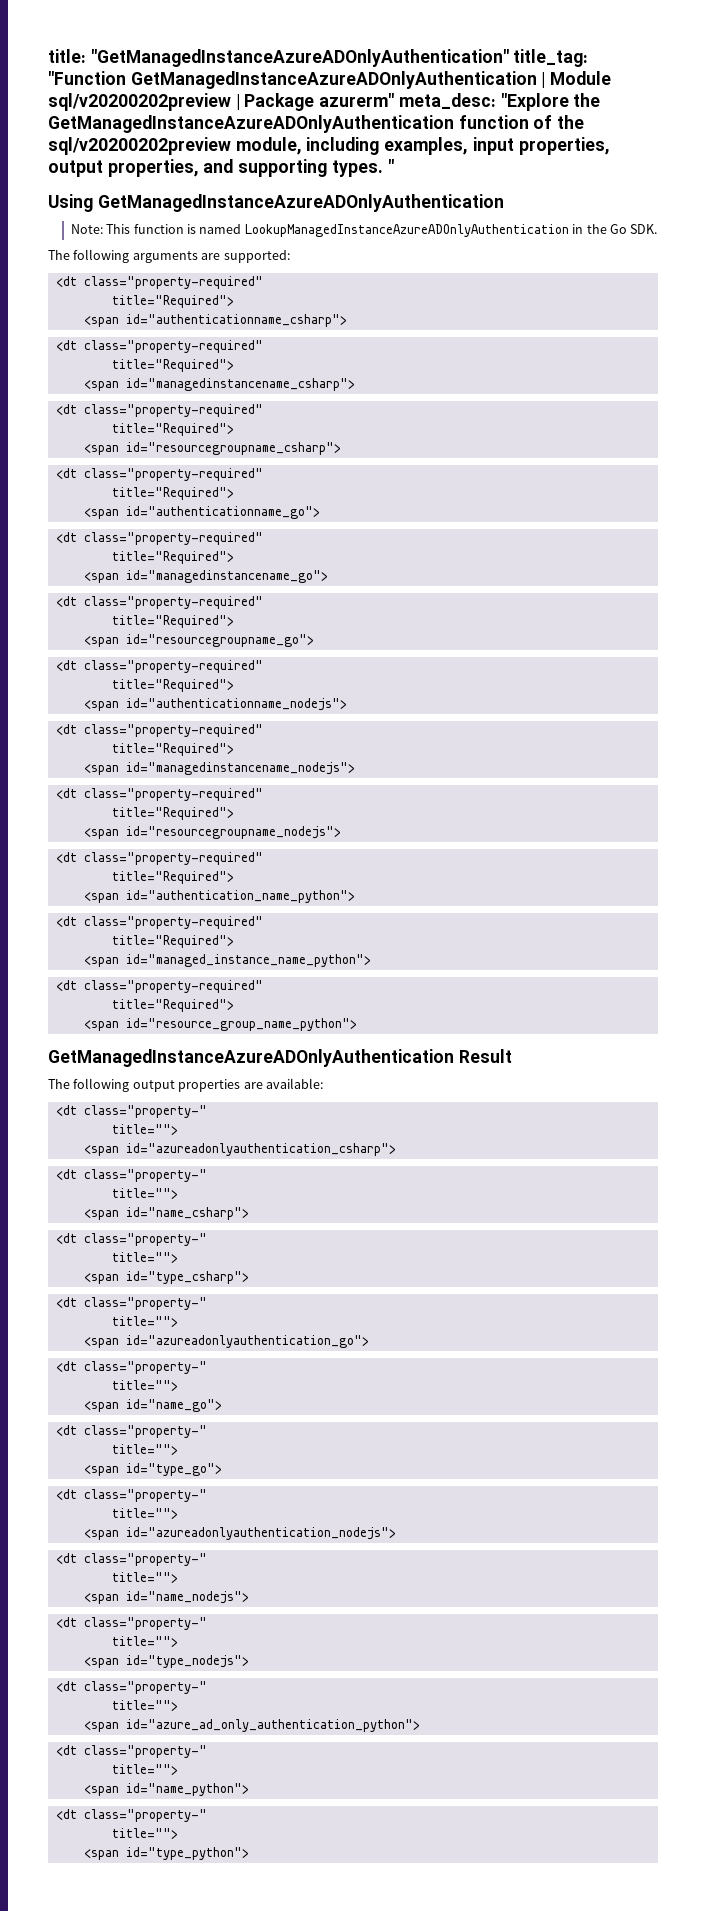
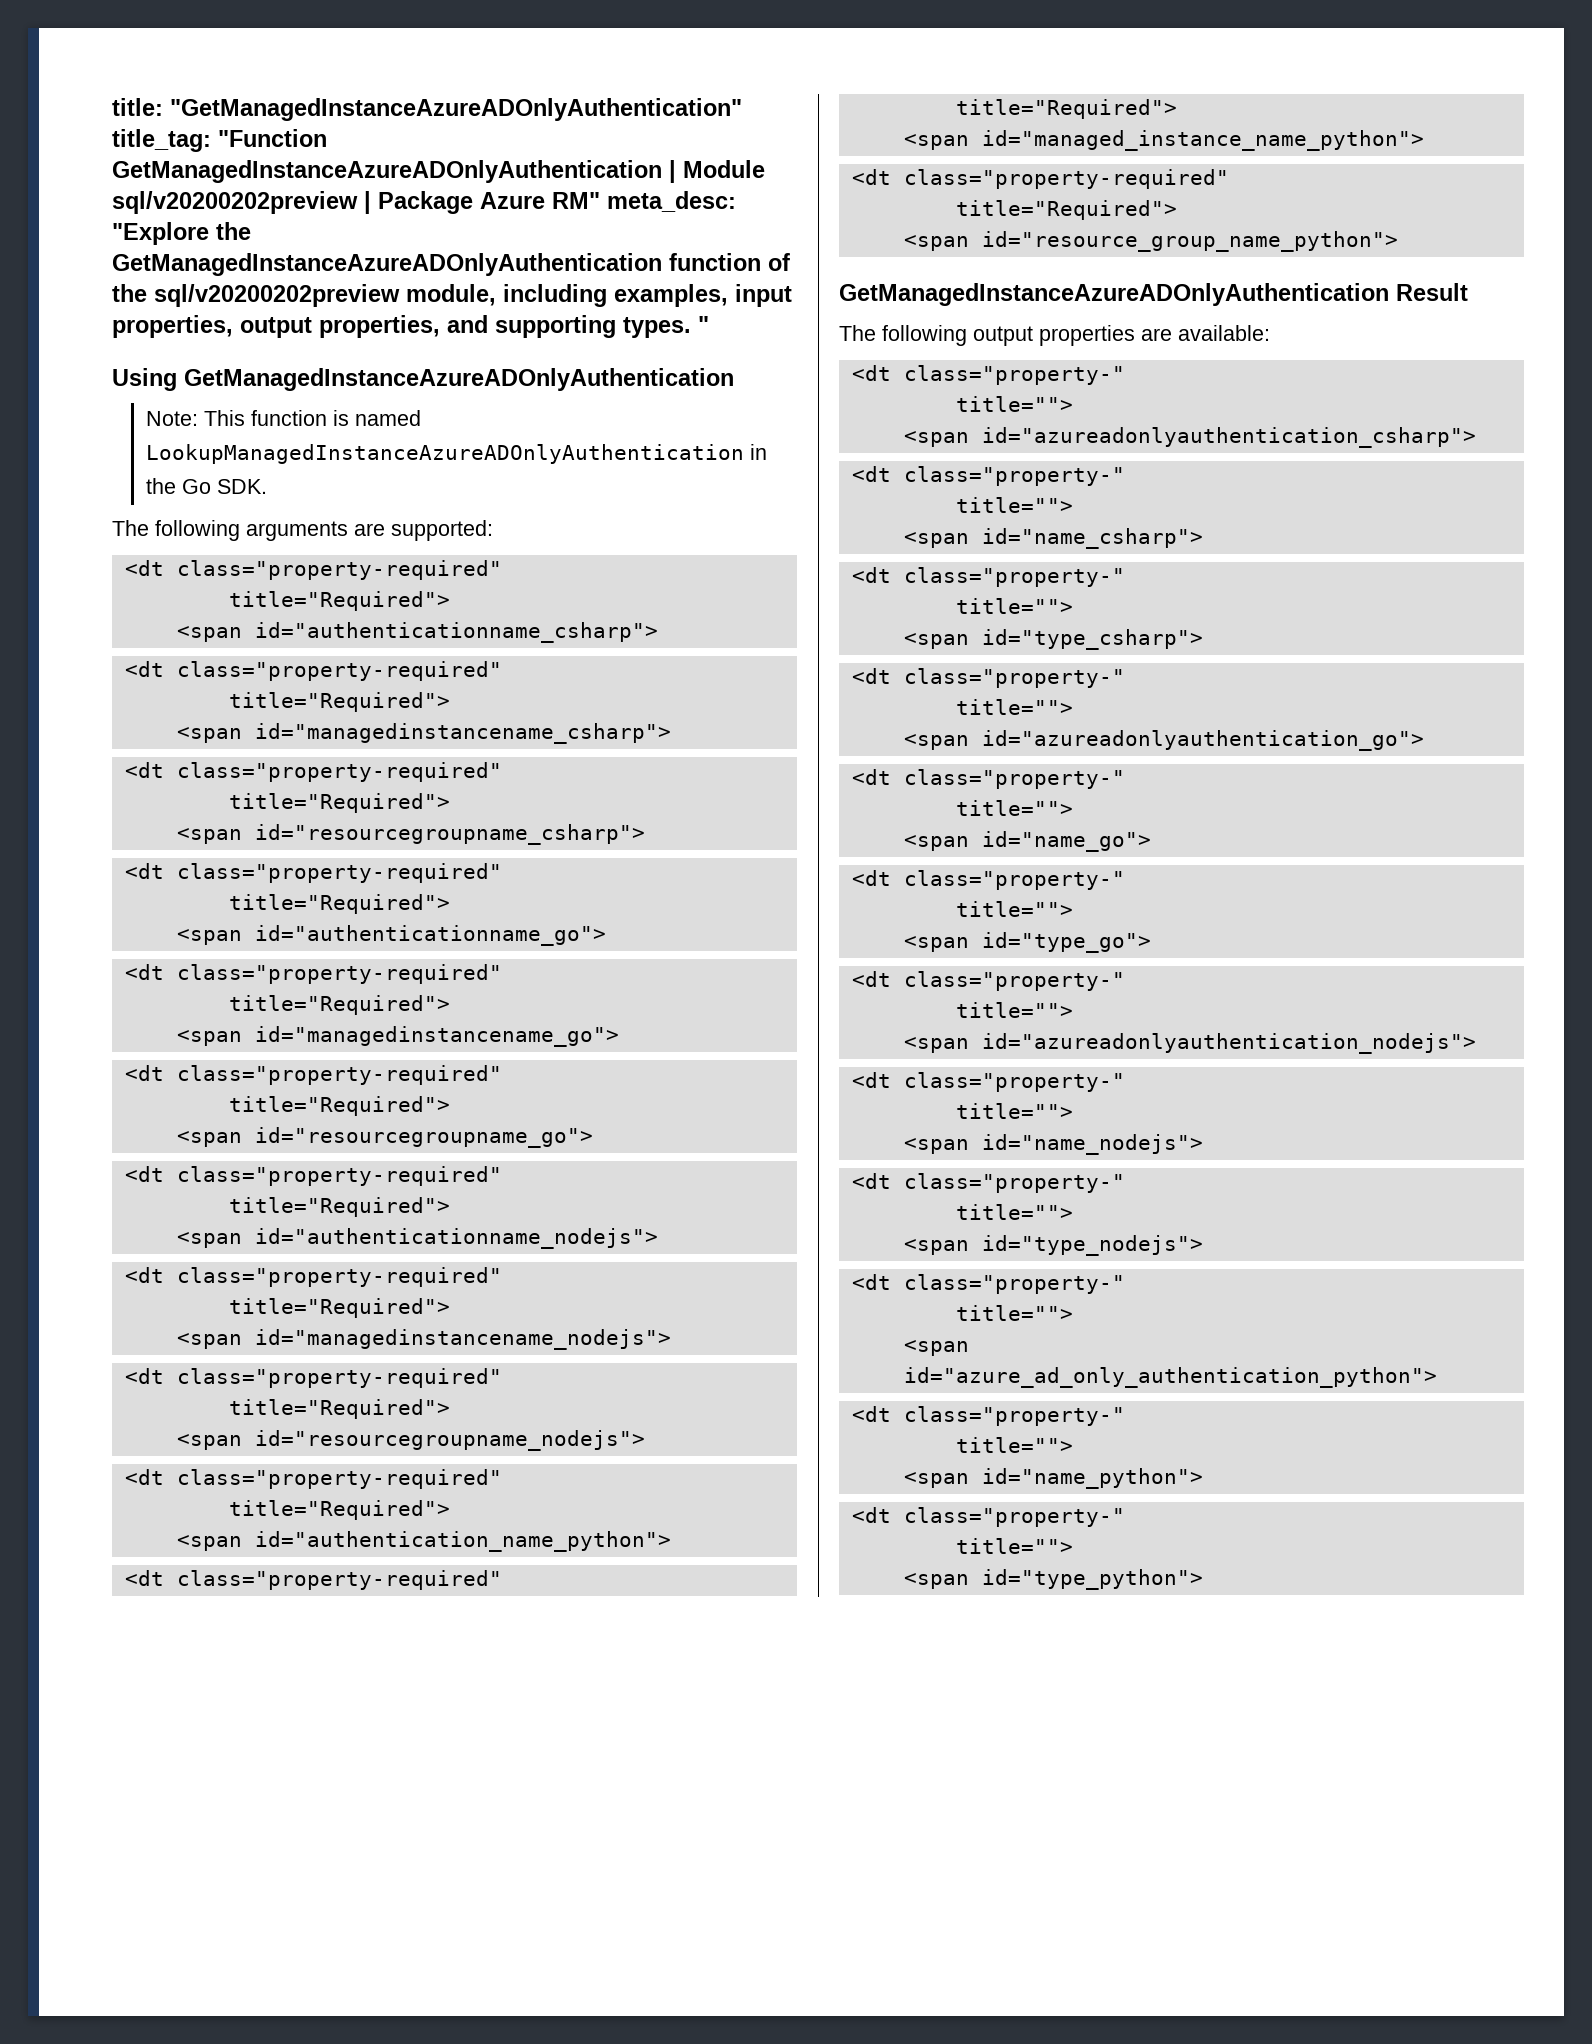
- title: "GetManagedInstanceAzureADOnlyAuthentication" title_tag: "Function GetManagedInstanceAzureADOnlyAuthentication | Module sql/v20200202preview | Package azurerm" meta_desc: "Explore the GetManagedInstanceAzureADOnlyAuthentication function of the sql/v20200202preview module, including examples, input properties, output properties, and supporting types.
+ title: "GetManagedInstanceAzureADOnlyAuthentication" title_tag: "Function GetManagedInstanceAzureADOnlyAuthentication | Module sql/v20200202preview | Package Azure RM" meta_desc: "Explore the GetManagedInstanceAzureADOnlyAuthentication function of the sql/v20200202preview module, including examples, input properties, output properties, and supporting types.

